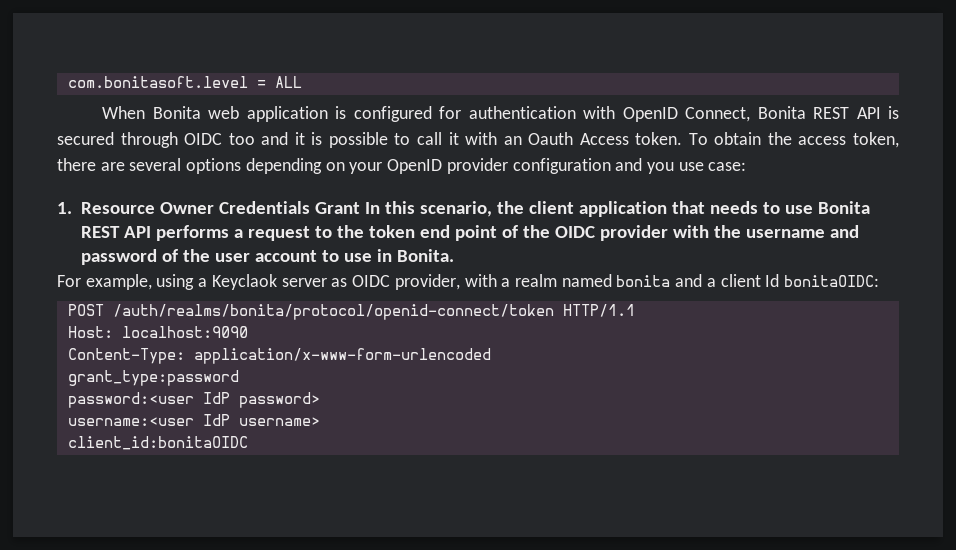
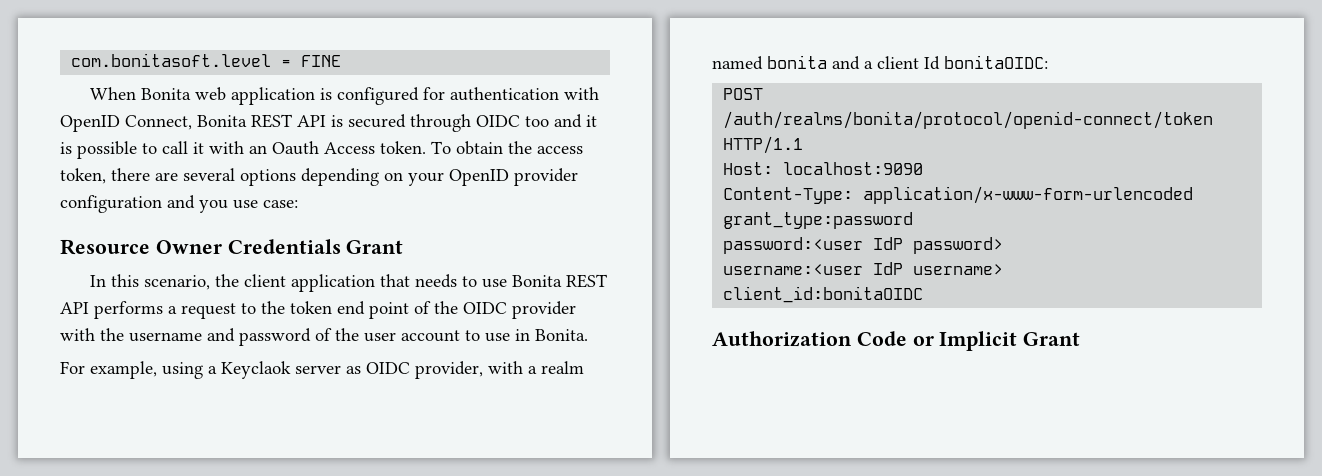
- com.bonitasoft.level = ALL
+ com.bonitasoft.level = FINE
- 1. Resource Owner Credentials Grant In this scenario, the client application that needs to use Bonita REST API performs a request to the token end point of the OIDC provider with the username and password of the user account to use in Bonita.
+ Resource Owner Credentials Grant
+ In this scenario, the client application that needs to use Bonita REST API performs a request to the token end point of the OIDC provider with the username and password of the user account to use in Bonita.
+ Authorization Code or Implicit Grant

